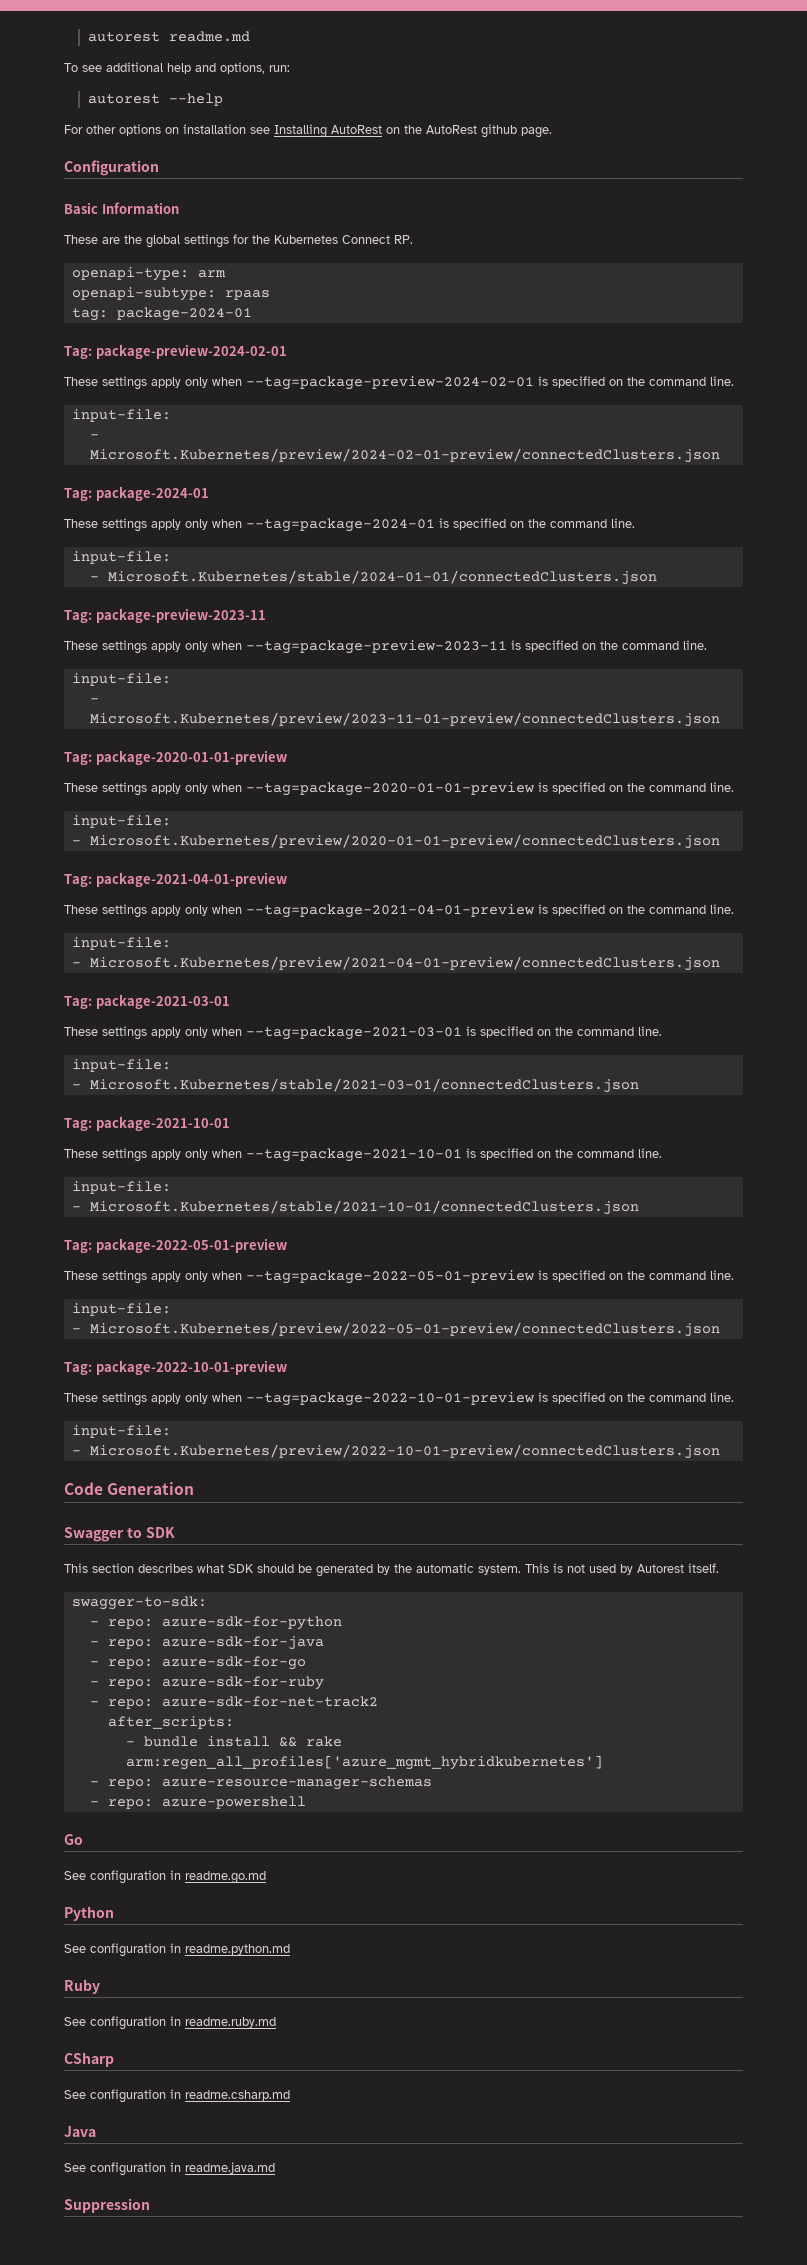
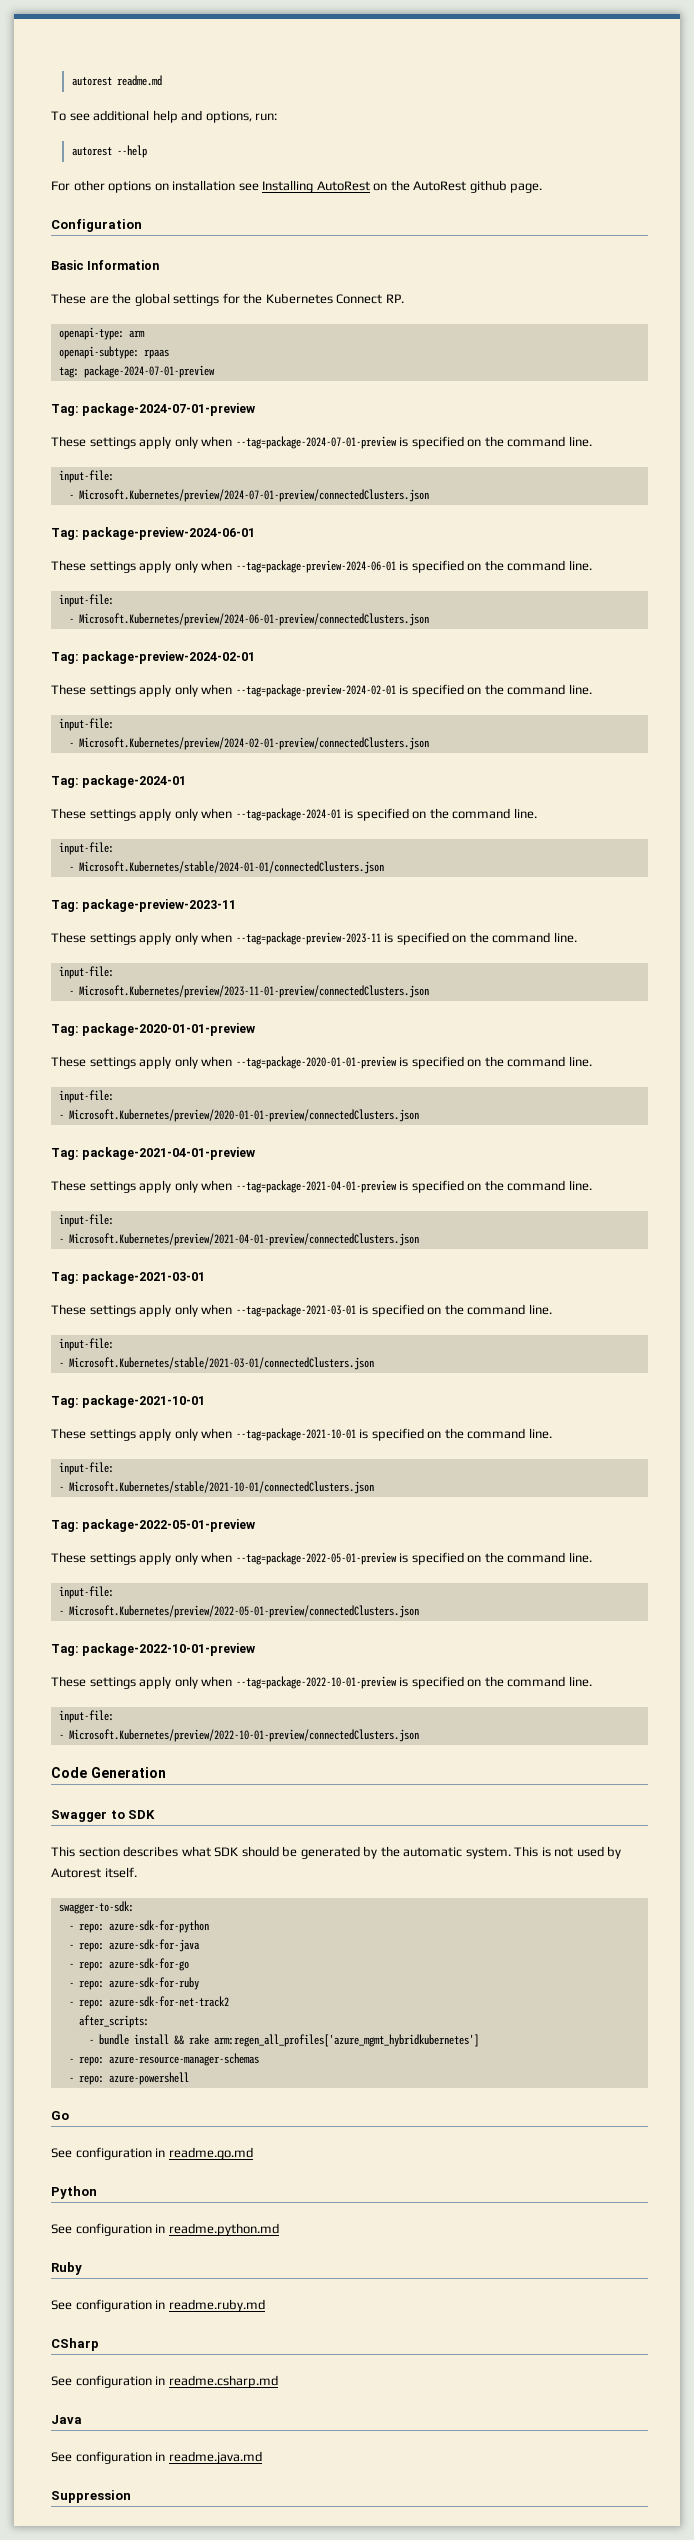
- tag: package-2024-01
+ tag: package-2024-07-01-preview
+ Tag: package-2024-07-01-preview
+ These settings apply only when --tag=package-2024-07-01-preview is specified on the command line.
+ input-file:
+ - Microsoft.Kubernetes/preview/2024-07-01-preview/connectedClusters.json
+ Tag: package-preview-2024-06-01
+ These settings apply only when --tag=package-preview-2024-06-01 is specified on the command line.
+ input-file:
+ - Microsoft.Kubernetes/preview/2024-06-01-preview/connectedClusters.json

